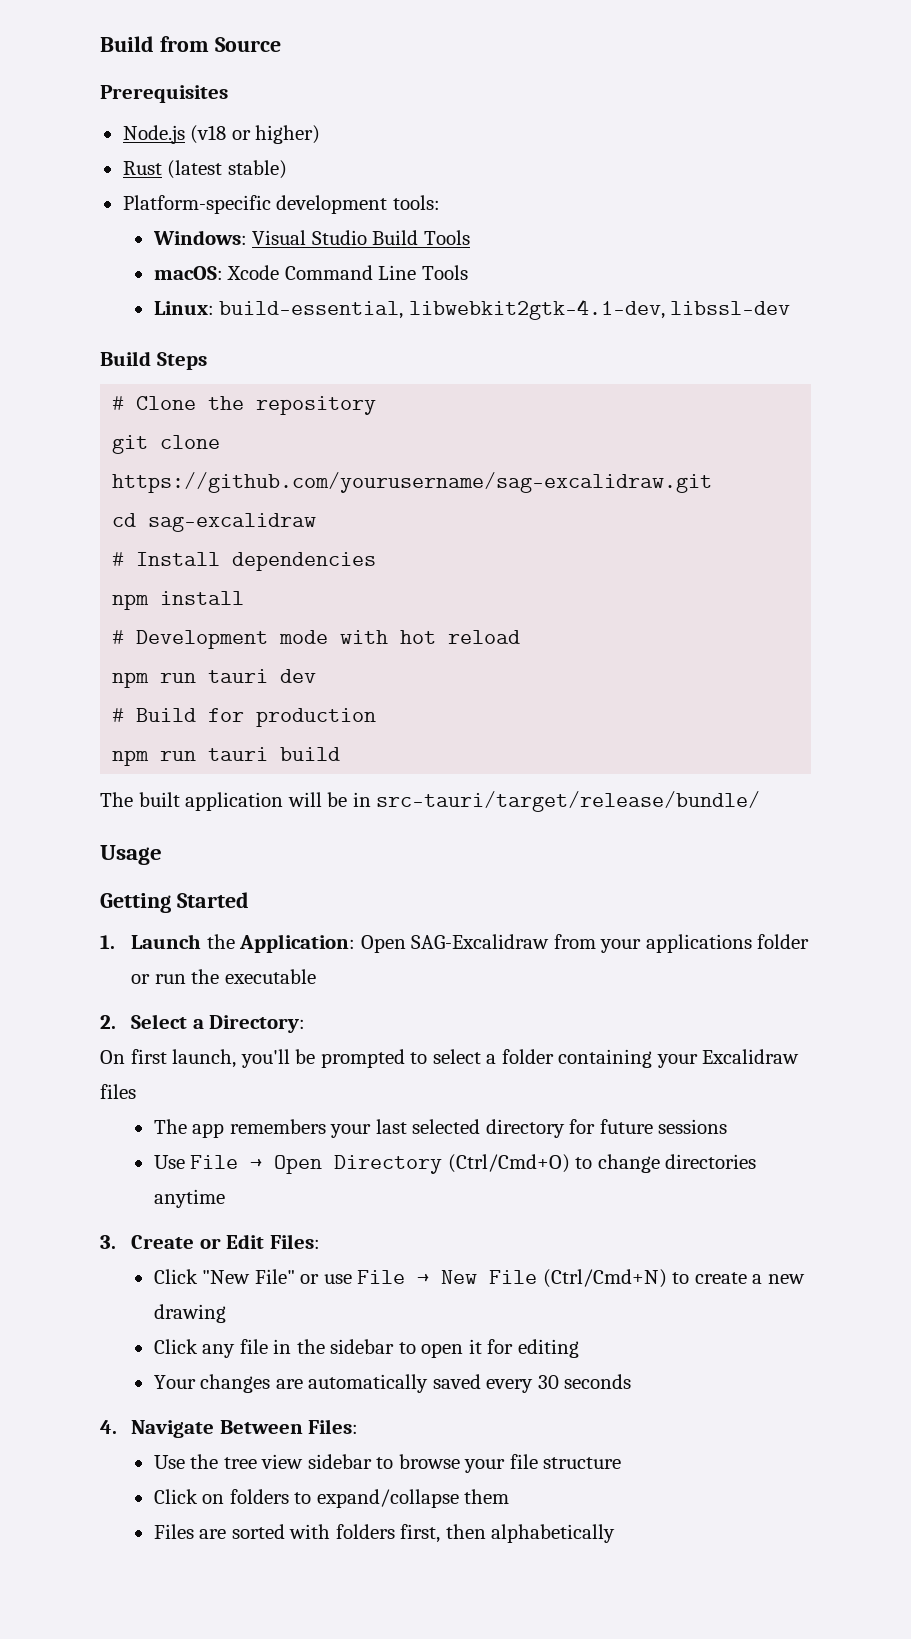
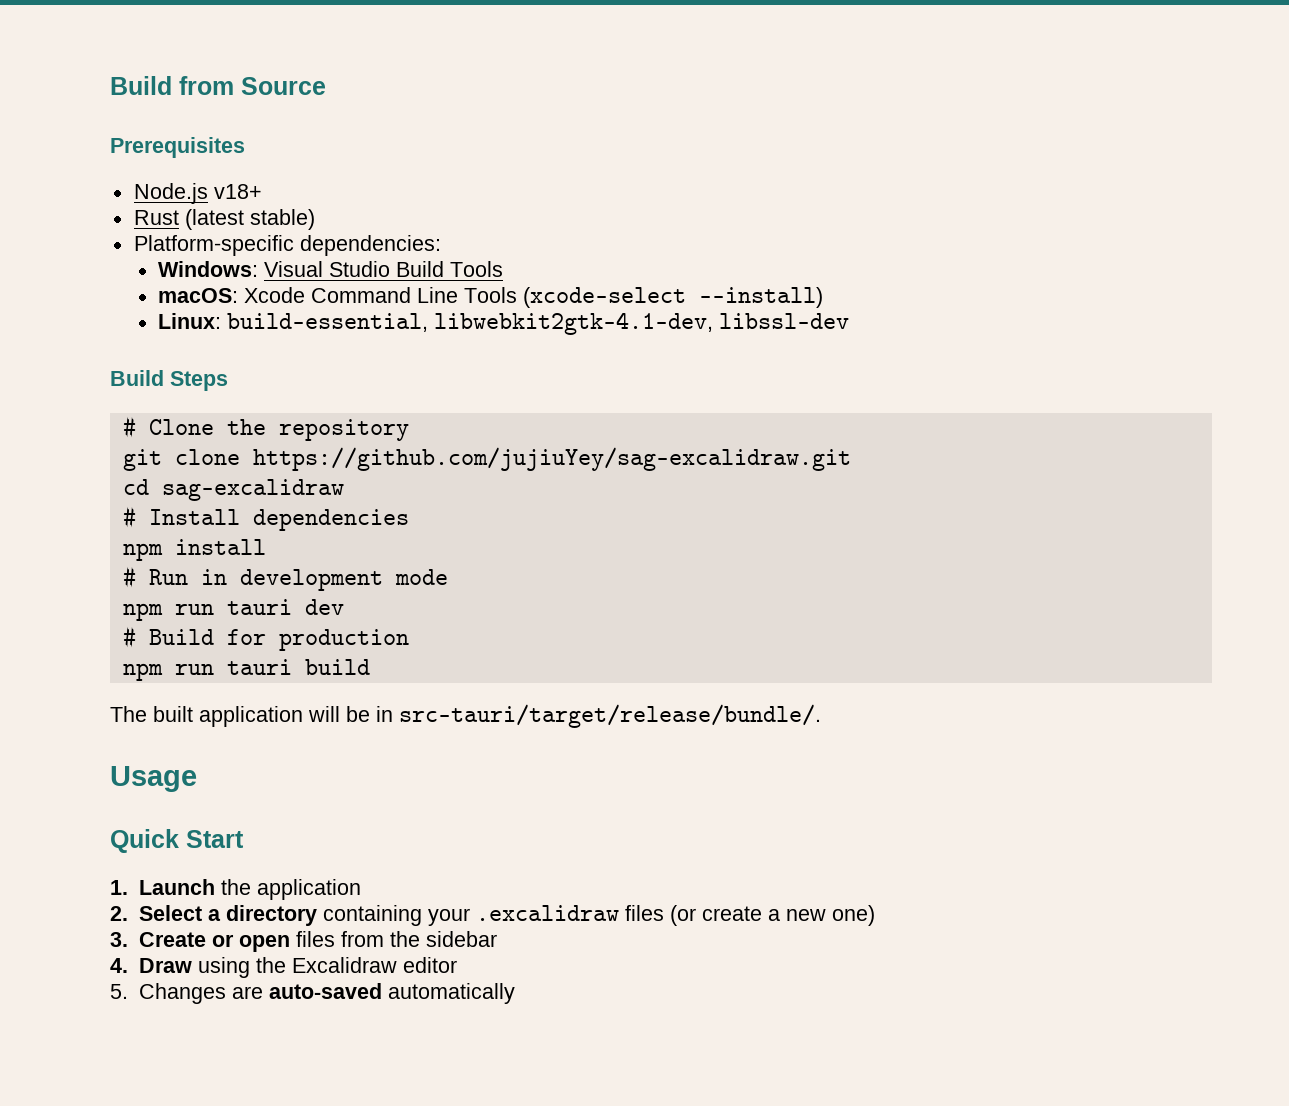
- Node.js (v18 or higher)
+ Node.js v18+
- Platform-specific development tools:
+ Platform-specific dependencies:
- macOS: Xcode Command Line Tools
+ macOS: Xcode Command Line Tools (xcode-select --install)
- git clone https://github.com/yourusername/sag-excalidraw.git
+ git clone https://github.com/jujiuYey/sag-excalidraw.git
- # Development mode with hot reload
+ # Run in development mode
- The built application will be in src-tauri/target/release/bundle/
+ The built application will be in src-tauri/target/release/bundle/.
- Getting Started
+ Quick Start
- 1. Launch the Application: Open SAG-Excalidraw from your applications folder or run the executable
- 2. Select a Directory:
- On first launch, you'll be prompted to select a folder containing your Excalidraw files
- The app remembers your last selected directory for future sessions
- Use File → Open Directory (Ctrl/Cmd+O) to change directories anytime
- 3. Create or Edit Files:
- Click "New File" or use File → New File (Ctrl/Cmd+N) to create a new drawing
- Click any file in the sidebar to open it for editing
- Your changes are automatically saved every 30 seconds
- 4. Navigate Between Files:
- Use the tree view sidebar to browse your file structure
- Click on folders to expand/collapse them
- Files are sorted with folders first, then alphabetically
+ 1. Launch the application
+ 2. Select a directory containing your .excalidraw files (or create a new one)
+ 3. Create or open files from the sidebar
+ 4. Draw using the Excalidraw editor
+ 5. Changes are auto-saved automatically

